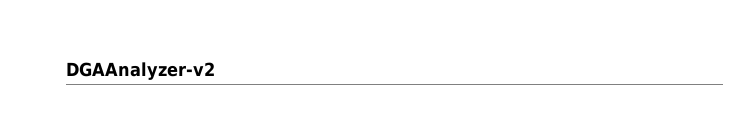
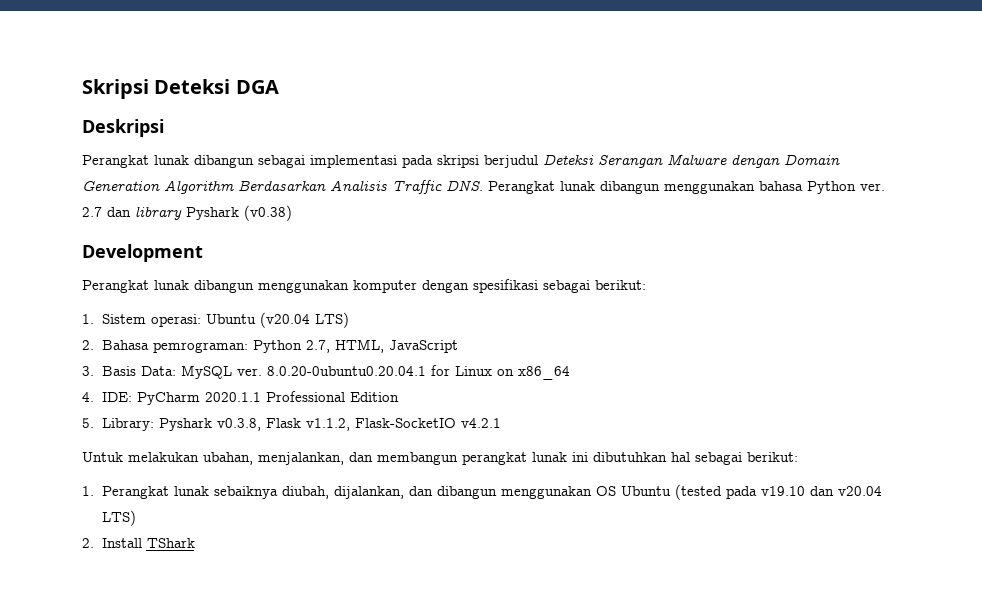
- DGAAnalyzer-v2
+ Skripsi Deteksi DGA
+ Deskripsi
+ Perangkat lunak dibangun sebagai implementasi pada skripsi berjudul Deteksi Serangan Malware dengan Domain Generation Algorithm Berdasarkan Analisis Traffic DNS. Perangkat lunak dibangun menggunakan bahasa Python ver. 2.7 dan library Pyshark (v0.38)
+ Development
+ Perangkat lunak dibangun menggunakan komputer dengan spesifikasi sebagai berikut:
+ 1. Sistem operasi: Ubuntu (v20.04 LTS)
+ 2. Bahasa pemrograman: Python 2.7, HTML, JavaScript
+ 3. Basis Data: MySQL ver. 8.0.20-0ubuntu0.20.04.1 for Linux on x86_64
+ 4. IDE: PyCharm 2020.1.1 Professional Edition
+ 5. Library: Pyshark v0.3.8, Flask v1.1.2, Flask-SocketIO v4.2.1
+ Untuk melakukan ubahan, menjalankan, dan membangun perangkat lunak ini dibutuhkan hal sebagai berikut:
+ 1. Perangkat lunak sebaiknya diubah, dijalankan, dan dibangun menggunakan OS Ubuntu (tested pada v19.10 dan v20.04 LTS)
+ 2. Install TShark

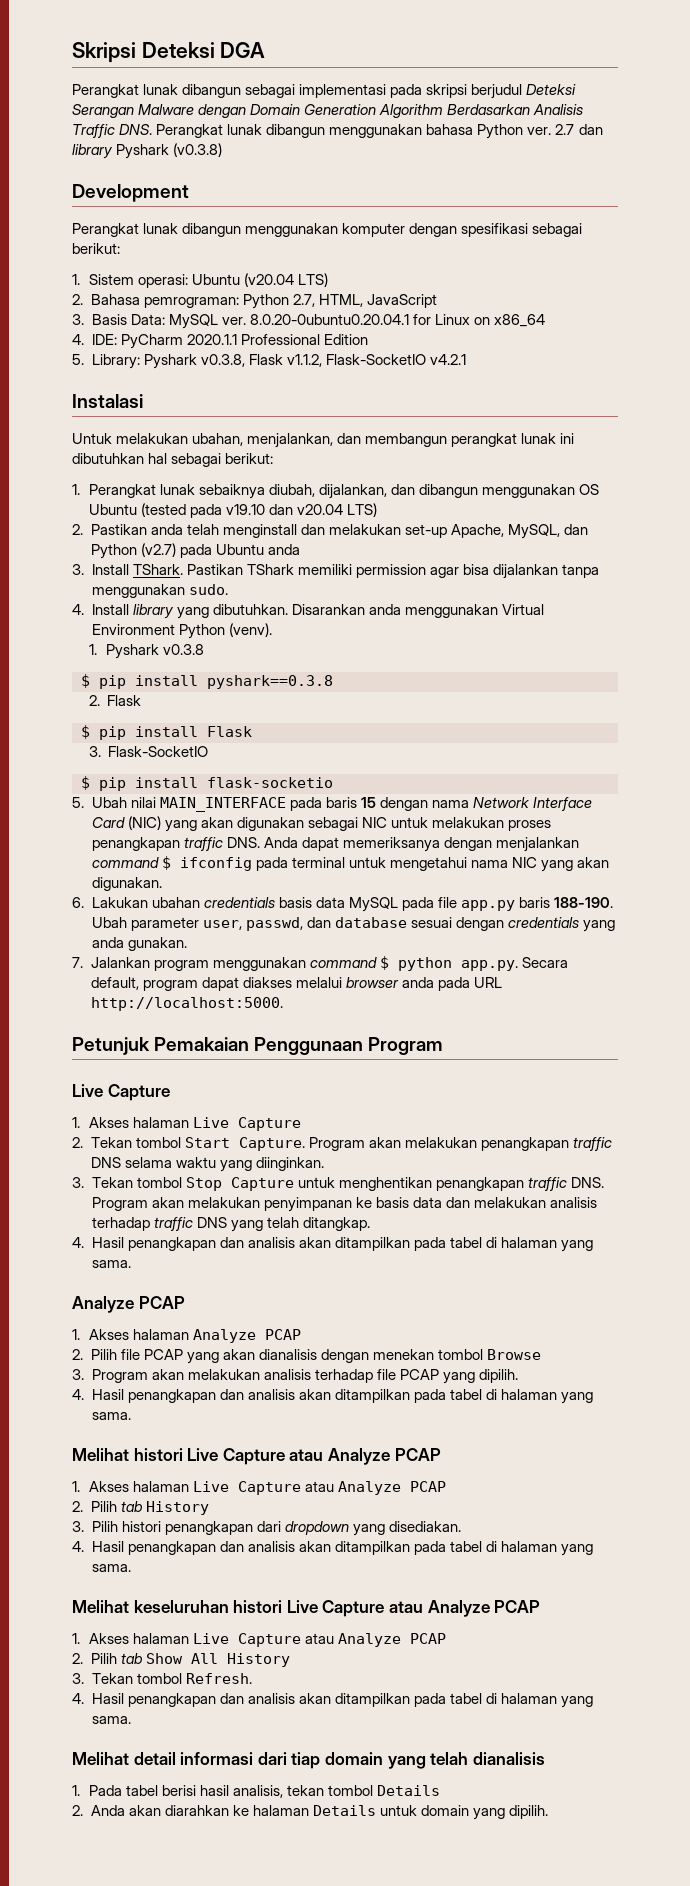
- Deskripsi
- 2.7 dan library Pyshark (v0.38)
+ 2.7 dan library Pyshark (v0.3.8)
+ Instalasi
- 2. Install TShark
+ 2. Pastikan anda telah menginstall dan melakukan set-up Apache, MySQL, dan Python (v2.7) pada Ubuntu anda
+ 3. Install TShark. Pastikan TShark memiliki permission agar bisa dijalankan tanpa menggunakan sudo.
+ 4. Install library yang dibutuhkan. Disarankan anda menggunakan Virtual Environment Python (venv).
+ 1. Pyshark v0.3.8
+ $ pip install pyshark==0.3.8
+ 2. Flask
+ $ pip install Flask
+ 3. Flask-SocketIO
+ $ pip install flask-socketio
+ 5. Ubah nilai MAIN_INTERFACE pada baris 15 dengan nama Network Interface Card (NIC) yang akan digunakan sebagai NIC untuk melakukan proses penangkapan traffic DNS. Anda dapat memeriksanya dengan menjalankan command $ ifconfig pada terminal untuk mengetahui nama NIC yang akan digunakan.
+ 6. Lakukan ubahan credentials basis data MySQL pada file app.py baris 188-190. Ubah parameter user, passwd, dan database sesuai dengan credentials yang anda gunakan.
+ 7. Jalankan program menggunakan command $ python app.py. Secara default, program dapat diakses melalui browser anda pada URL http://localhost:5000.
+ Petunjuk Pemakaian Penggunaan Program
+ Live Capture
+ 1. Akses halaman Live Capture
+ 2. Tekan tombol Start Capture. Program akan melakukan penangkapan traffic DNS selama waktu yang diinginkan.
+ 3. Tekan tombol Stop Capture untuk menghentikan penangkapan traffic DNS. Program akan melakukan penyimpanan ke basis data dan melakukan analisis terhadap traffic DNS yang telah ditangkap.
+ 4. Hasil penangkapan dan analisis akan ditampilkan pada tabel di halaman yang sama.
+ Analyze PCAP
+ 1. Akses halaman Analyze PCAP
+ 2. Pilih file PCAP yang akan dianalisis dengan menekan tombol Browse
+ 3. Program akan melakukan analisis terhadap file PCAP yang dipilih.
+ 4. Hasil penangkapan dan analisis akan ditampilkan pada tabel di halaman yang sama.
+ Melihat histori Live Capture atau Analyze PCAP
+ 1. Akses halaman Live Capture atau Analyze PCAP
+ 2. Pilih tab History
+ 3. Pilih histori penangkapan dari dropdown yang disediakan.
+ 4. Hasil penangkapan dan analisis akan ditampilkan pada tabel di halaman yang sama.
+ Melihat keseluruhan histori Live Capture atau Analyze PCAP
+ 1. Akses halaman Live Capture atau Analyze PCAP
+ 2. Pilih tab Show All History
+ 3. Tekan tombol Refresh.
+ 4. Hasil penangkapan dan analisis akan ditampilkan pada tabel di halaman yang sama.
+ Melihat detail informasi dari tiap domain yang telah dianalisis
+ 1. Pada tabel berisi hasil analisis, tekan tombol Details
+ 2. Anda akan diarahkan ke halaman Details untuk domain yang dipilih.

